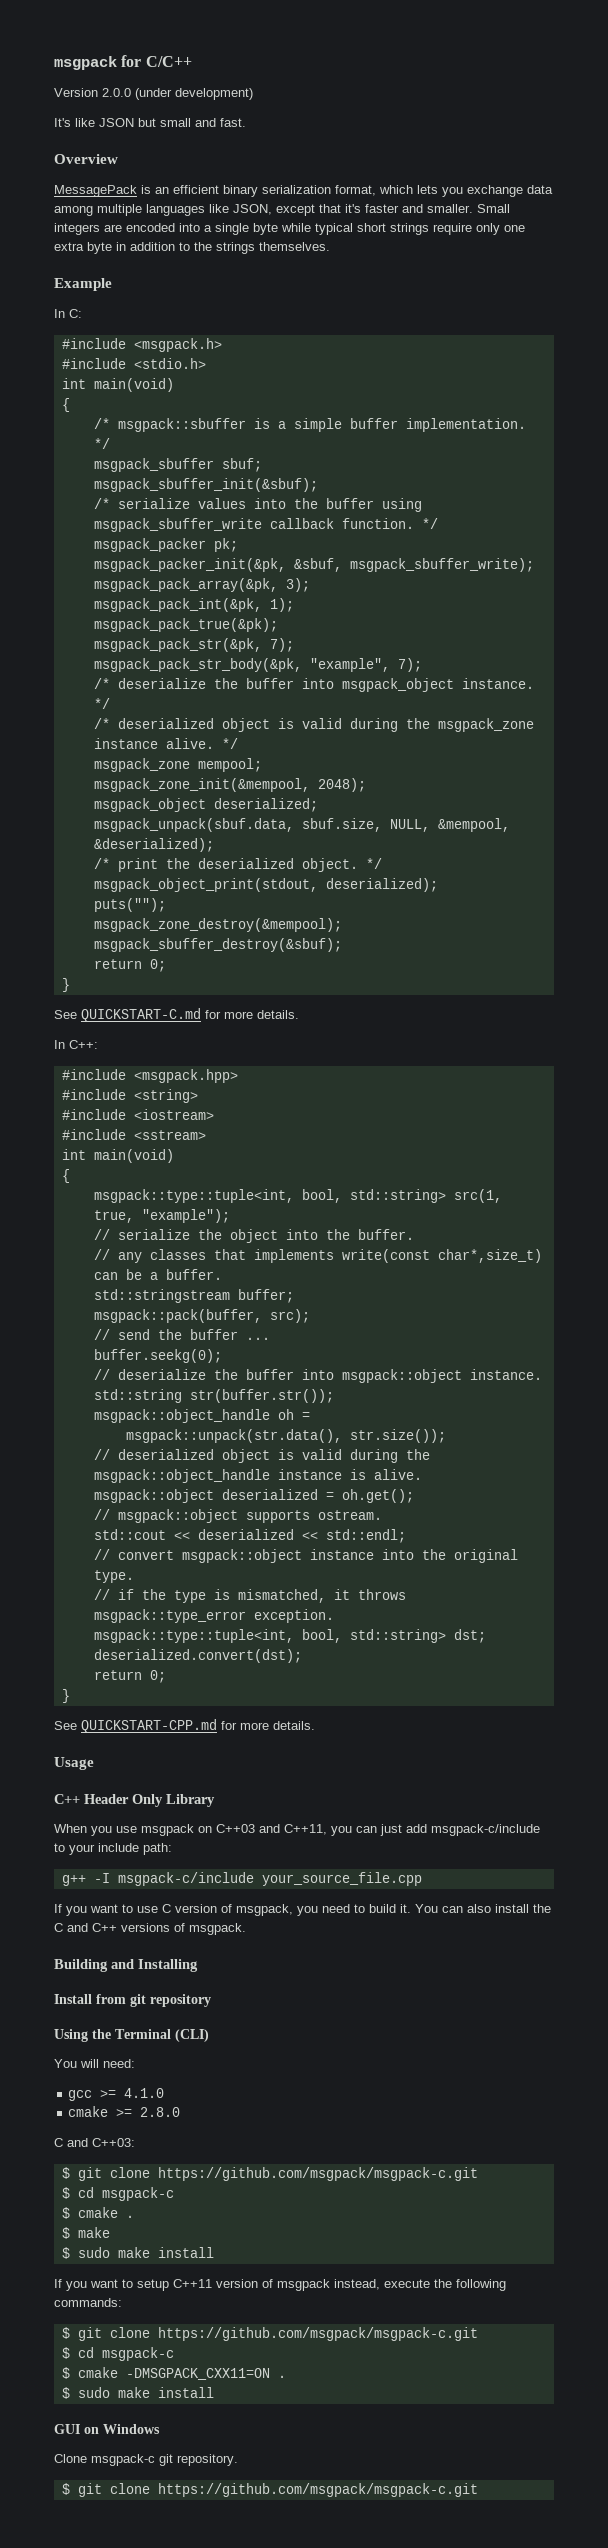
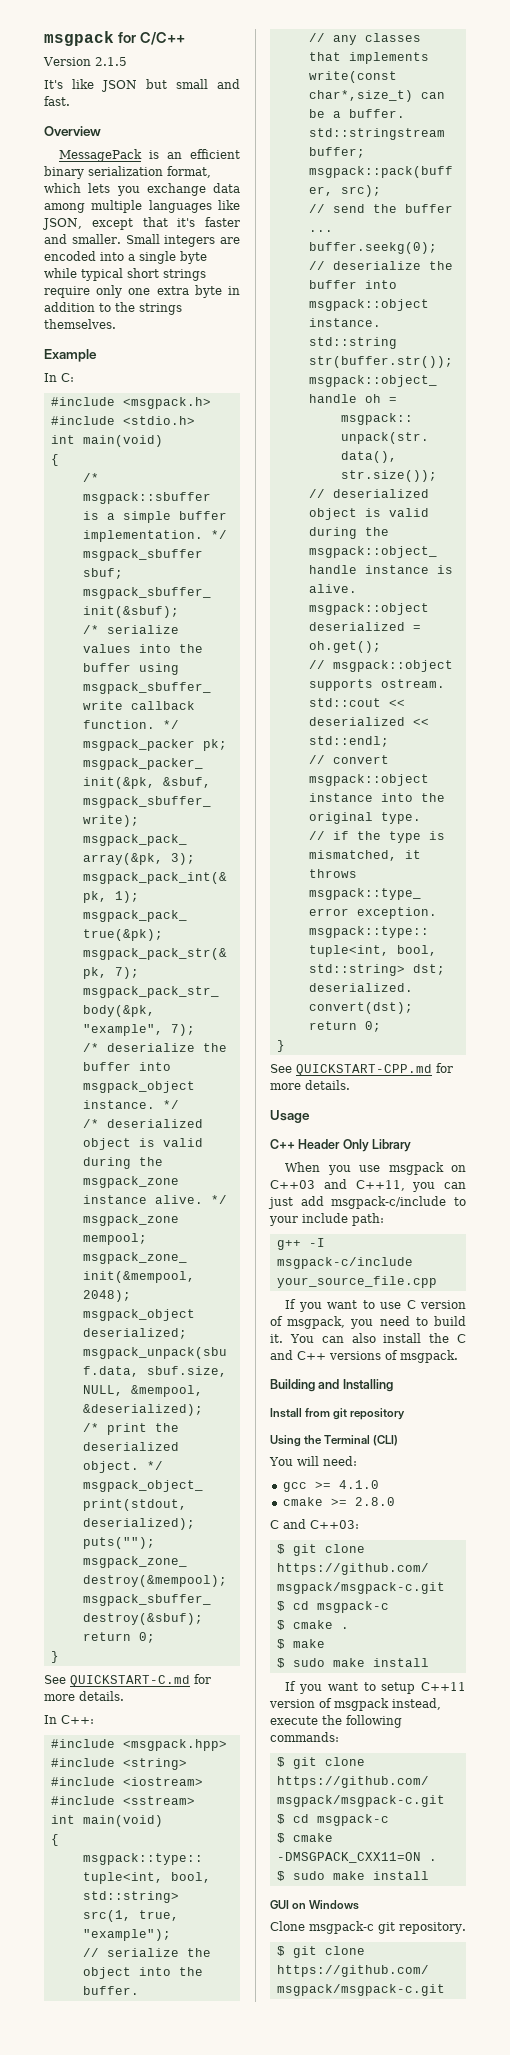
- Version 2.0.0 (under development)
+ Version 2.1.5

